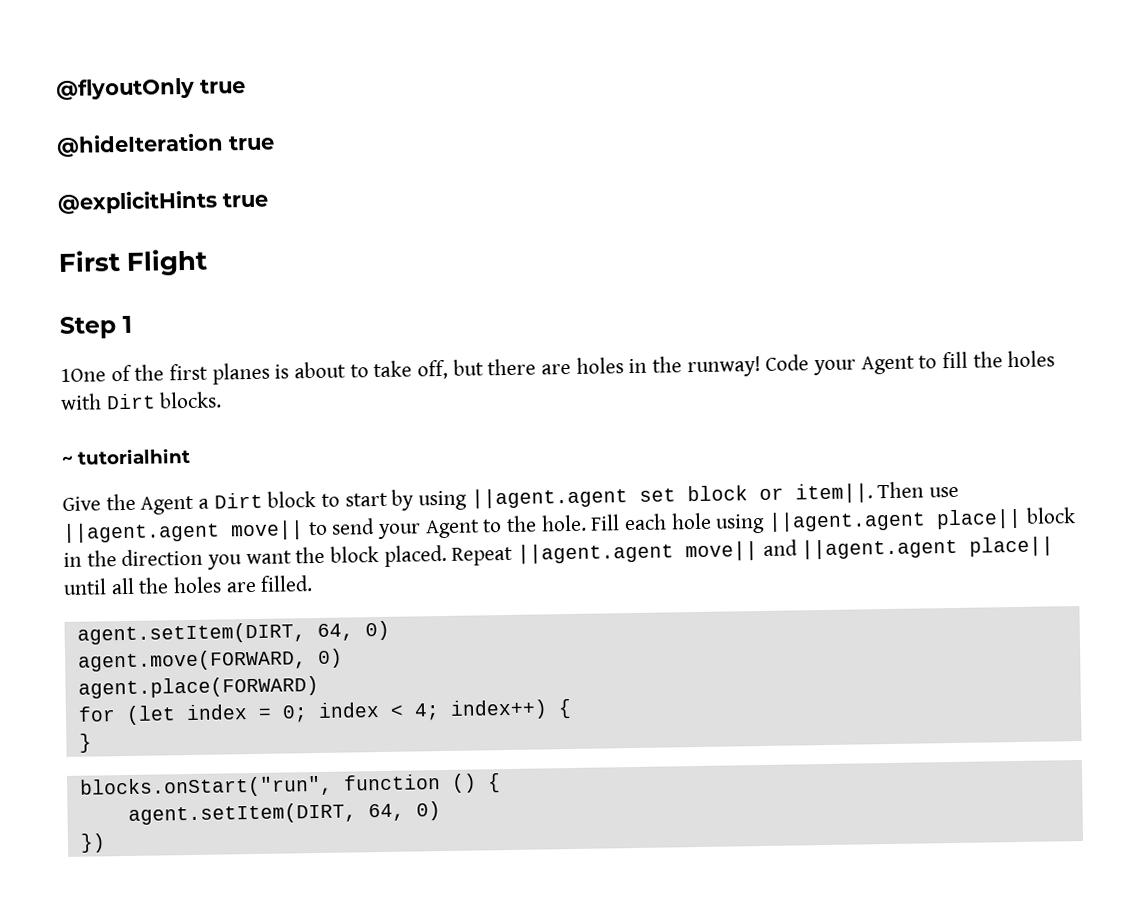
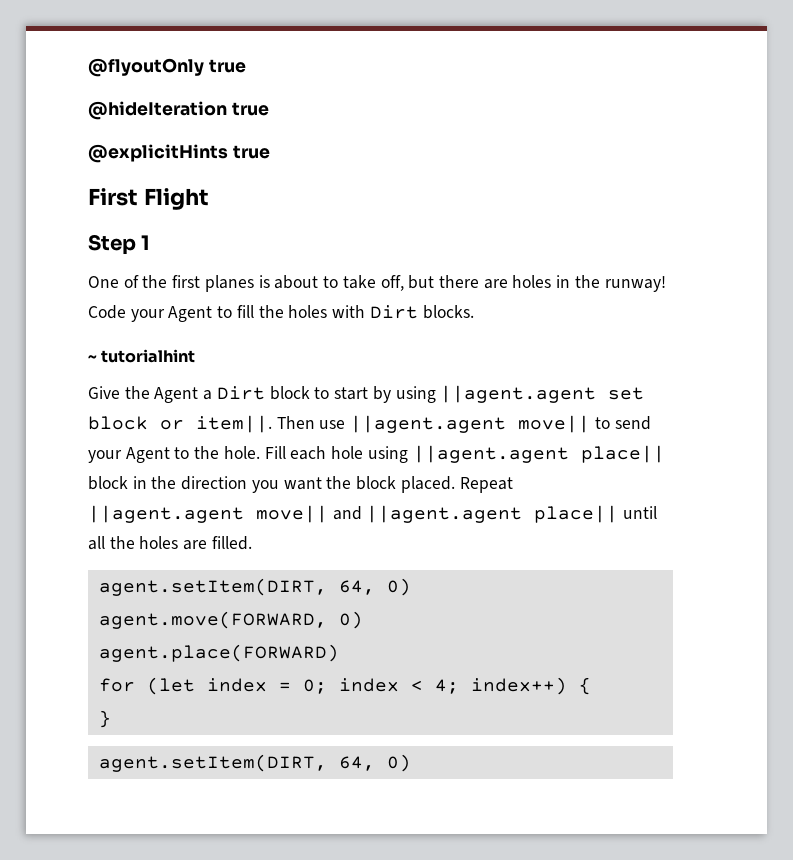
- 1One of the first planes is about to take off, but there are holes in the runway!
+ One of the first planes is about to take off, but there are holes in the runway!
  }
- blocks.onStart("run", function () {
  agent.setItem(DIRT, 64, 0)
- })

